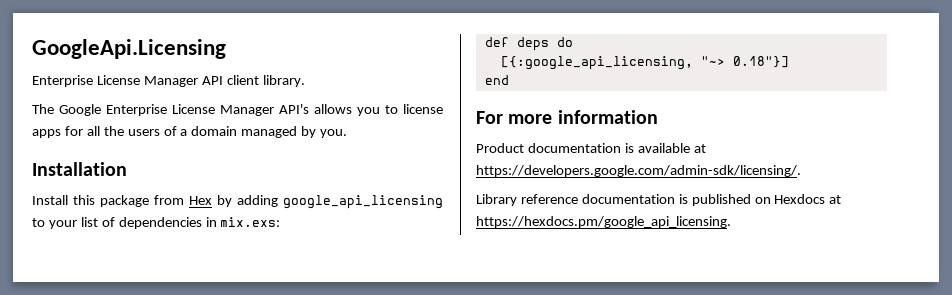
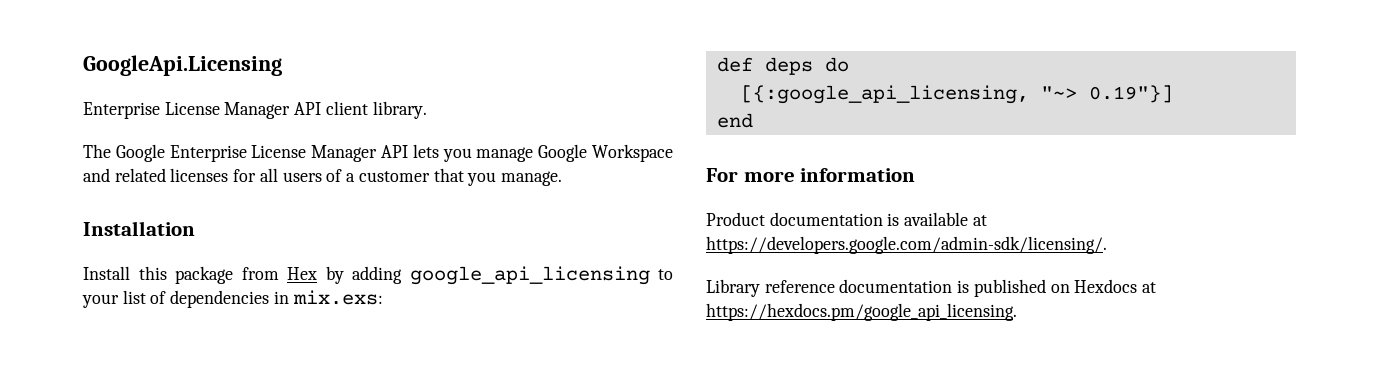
- The Google Enterprise License Manager API's allows you to license apps for all the users of a domain managed by you.
+ The Google Enterprise License Manager API lets you manage Google Workspace and related licenses for all users of a customer that you manage.
- [{:google_api_licensing, "~> 0.18"}]
+ [{:google_api_licensing, "~> 0.19"}]

